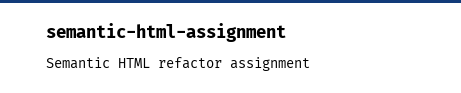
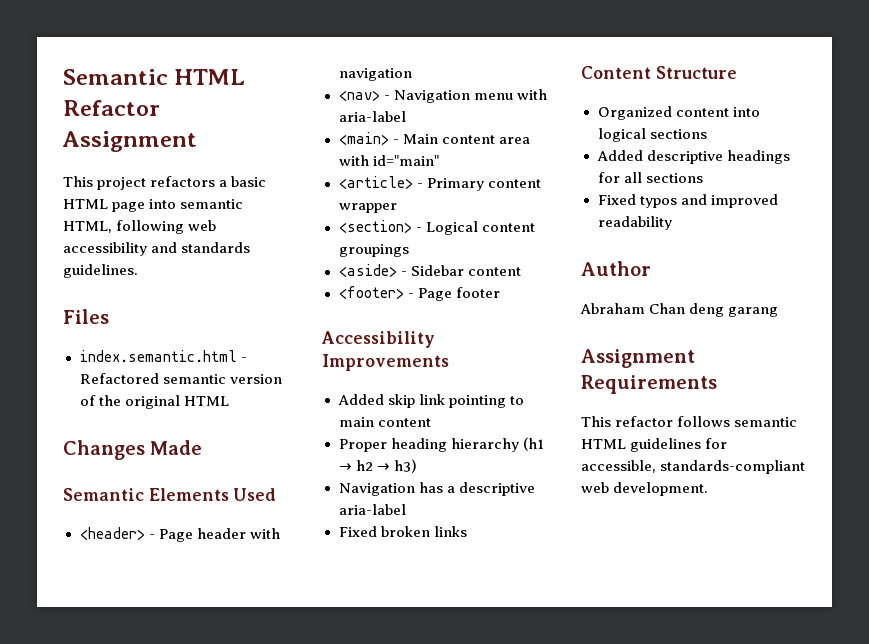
- semantic-html-assignment
- Semantic HTML refactor assignment
+ Semantic HTML Refactor Assignment
+ This project refactors a basic HTML page into semantic HTML, following web accessibility and standards guidelines.
+ Files
+ index.semantic.html - Refactored semantic version of the original HTML
+ Changes Made
+ Semantic Elements Used
+ <header> - Page header with navigation
+ <nav> - Navigation menu with aria-label
+ <main> - Main content area with id="main"
+ <article> - Primary content wrapper
+ <section> - Logical content groupings
+ <aside> - Sidebar content
+ <footer> - Page footer
+ Accessibility Improvements
+ Added skip link pointing to main content
+ Proper heading hierarchy (h1 → h2 → h3)
+ Navigation has a descriptive aria-label
+ Fixed broken links
+ Content Structure
+ Organized content into logical sections
+ Added descriptive headings for all sections
+ Fixed typos and improved readability
+ Author
+ Abraham Chan deng garang
+ Assignment Requirements
+ This refactor follows semantic HTML guidelines for accessible, standards-compliant web development.

